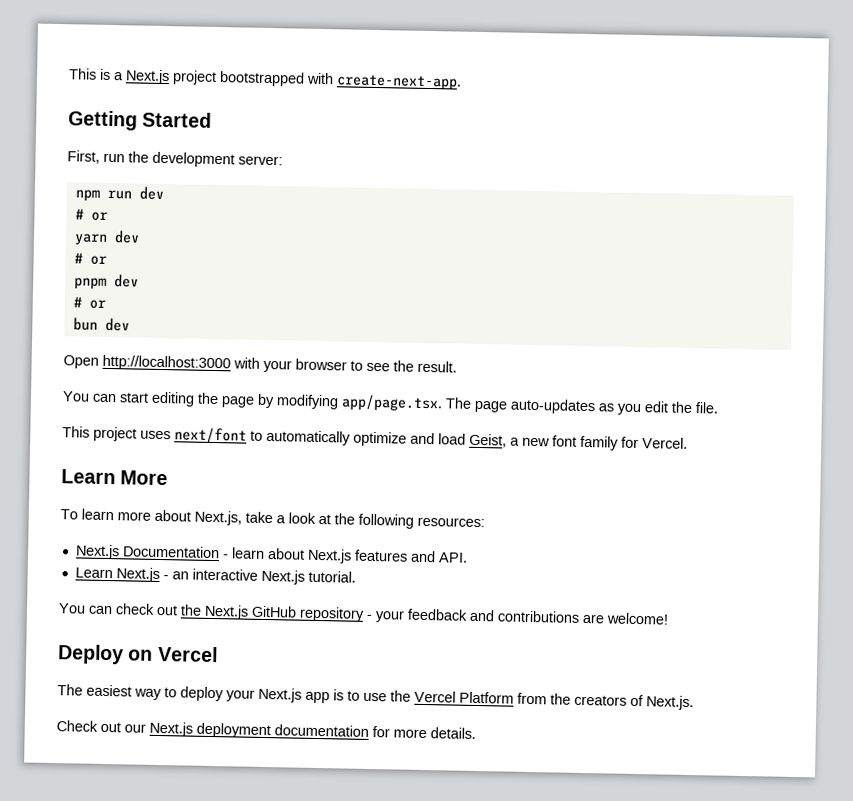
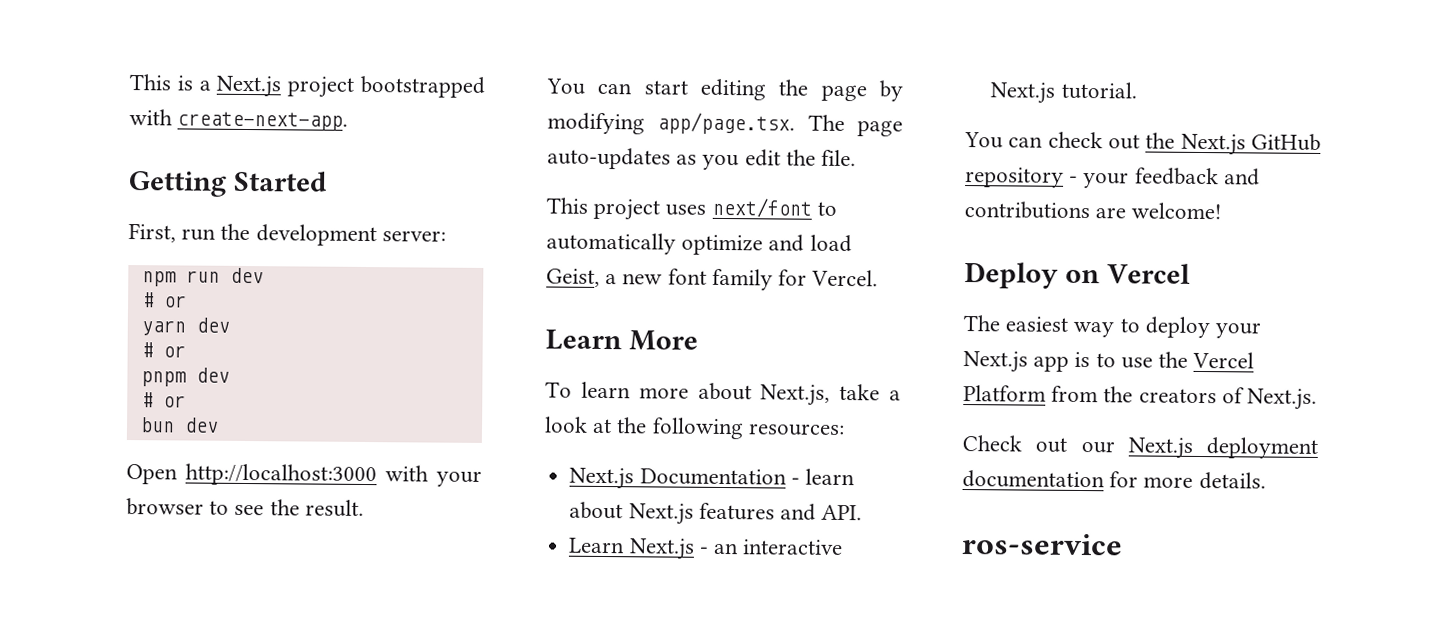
+ ros-service

